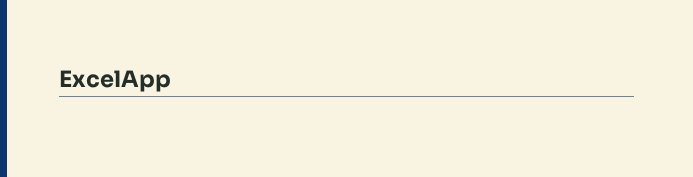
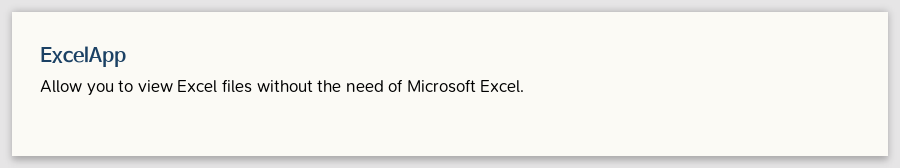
+ Allow you to view Excel files without the need of Microsoft Excel.

